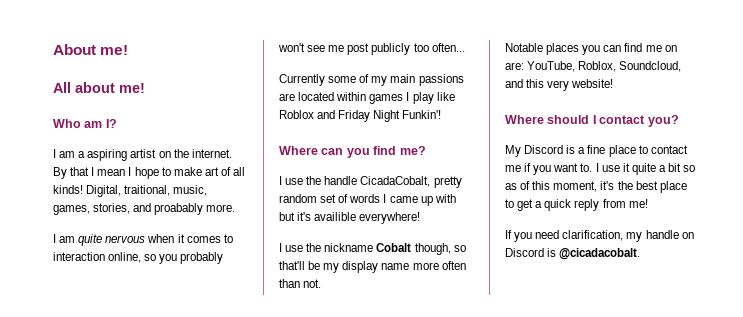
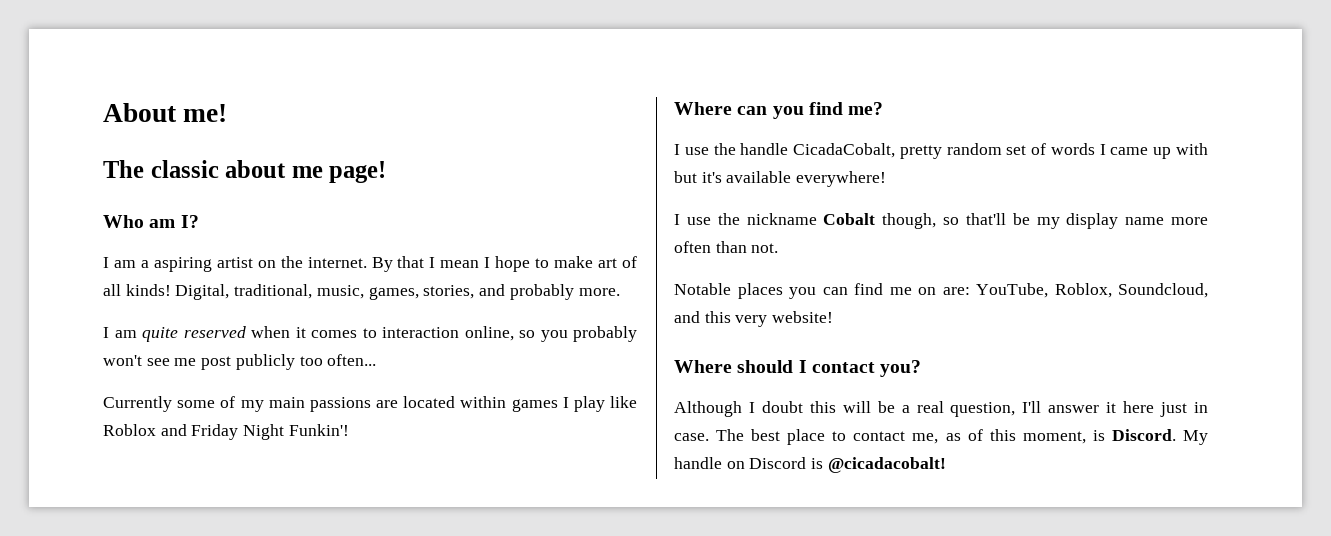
- All about me!
+ The classic about me page!
- Digital, traitional, music, games, stories, and proabably more.
+ Digital, traditional, music, games, stories, and probably more.
- I am quite nervous when it comes to interaction online, so you probably won't see me post publicly too often...
+ I am quite reserved when it comes to interaction online, so you probably won't see me post publicly too often...
- I use the handle CicadaCobalt, pretty random set of words I came up with but it's availible everywhere!
+ I use the handle CicadaCobalt, pretty random set of words I came up with but it's available everywhere!
- My Discord is a fine place to contact me if you want to. I use it quite a bit so as of this moment, it's the best place to get a quick reply from me!
- If you need clarification, my handle on Discord is @cicadacobalt.
+ Although I doubt this will be a real question, I'll answer it here just in case. The best place to contact me, as of this moment, is Discord. My handle on Discord is @cicadacobalt!

